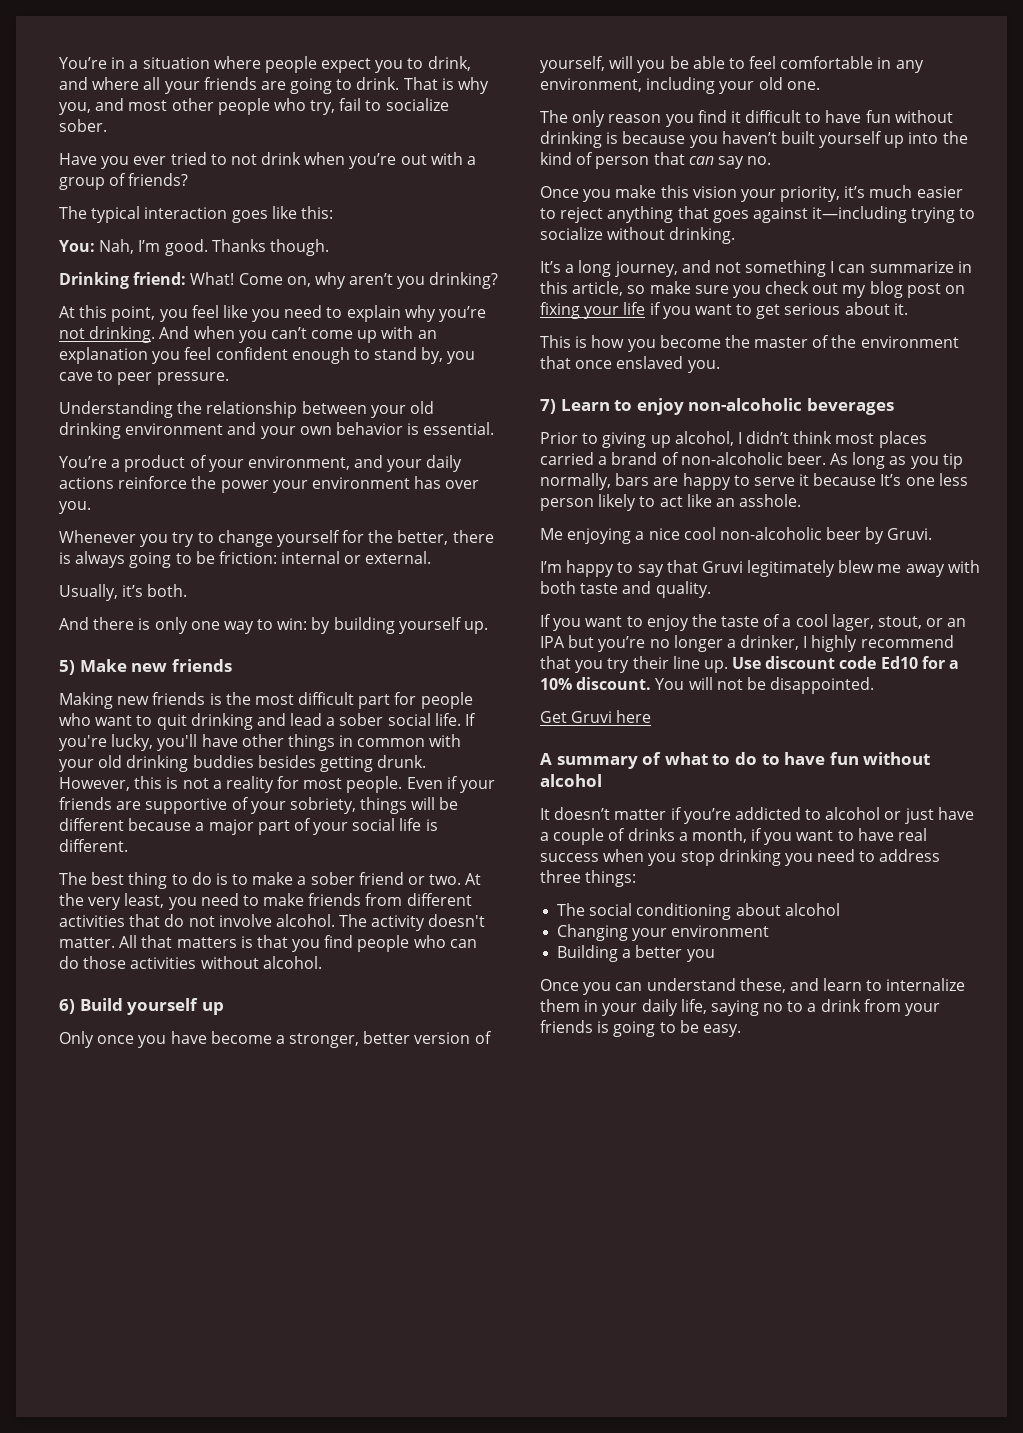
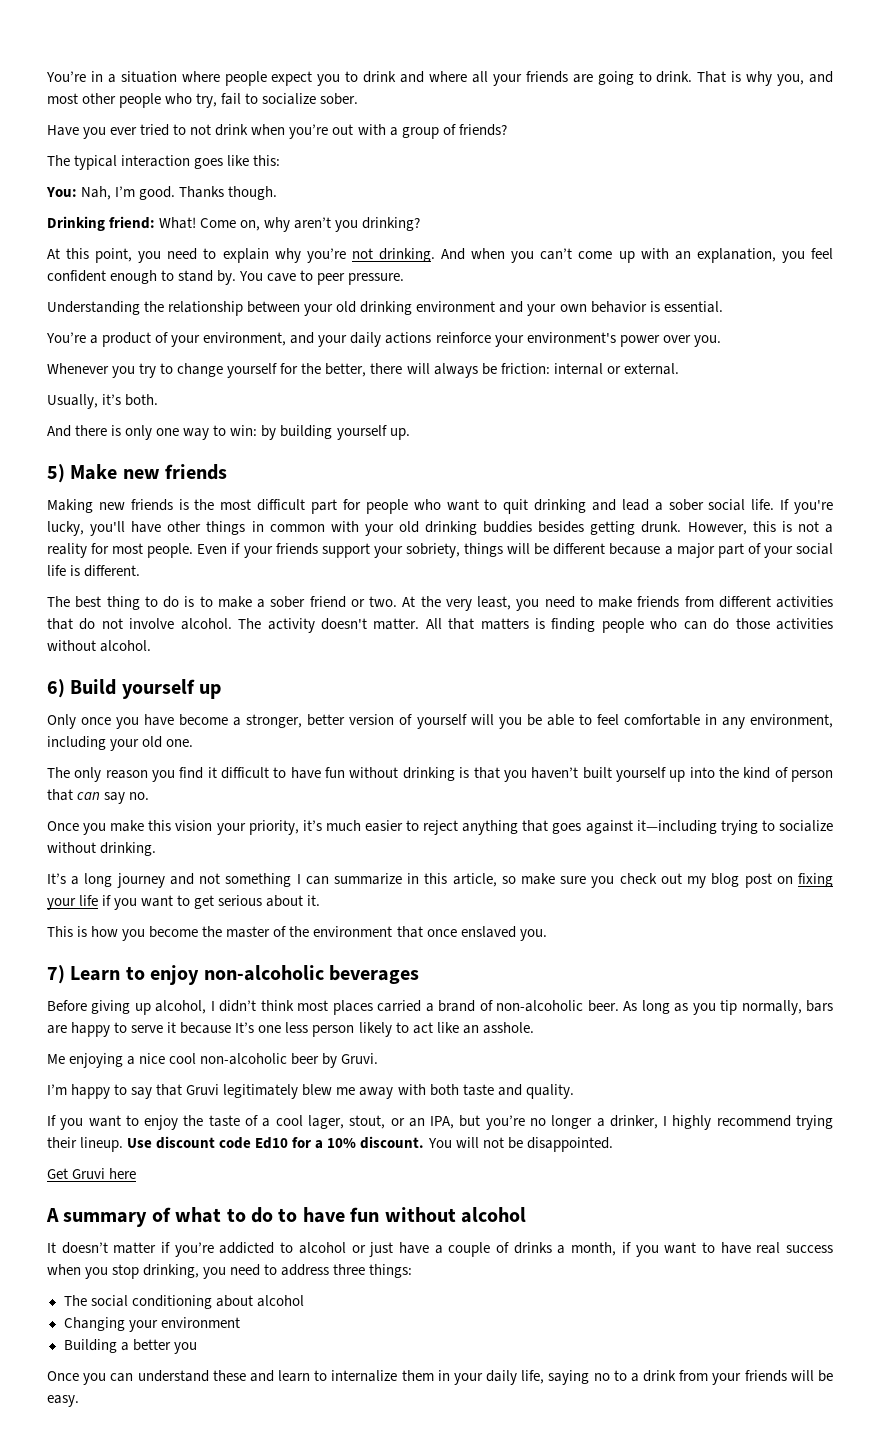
- You’re in a situation where people expect you to drink, and where all your friends are going to drink.
+ You’re in a situation where people expect you to drink and where all your friends are going to drink.
- At this point, you feel like you need to explain why you’re not drinking.
+ At this point, you need to explain why you’re not drinking.
- And when you can’t come up with an explanation you feel confident enough to stand by, you cave to peer pressure.
+ And when you can’t come up with an explanation, you feel confident enough to stand by. You cave to peer pressure.
- You’re a product of your environment, and your daily actions reinforce the power your environment has over you.
+ You’re a product of your environment, and your daily actions reinforce your environment's power over you.
- Whenever you try to change yourself for the better, there is always going to be friction: internal or external.
+ Whenever you try to change yourself for the better, there will always be friction: internal or external.
- Even if your friends are supportive of your sobriety, things will be different because a major part of your social life is different.
+ Even if your friends support your sobriety, things will be different because a major part of your social life is different.
- All that matters is that you find people who can do those activities without alcohol.
+ All that matters is finding people who can do those activities without alcohol.
- Only once you have become a stronger, better version of yourself, will you be able to feel comfortable in any environment, including your old one.
+ Only once you have become a stronger, better version of yourself will you be able to feel comfortable in any environment, including your old one.
- The only reason you find it difficult to have fun without drinking is because you haven’t built yourself up into the kind of person that can say no.
+ The only reason you find it difficult to have fun without drinking is that you haven’t built yourself up into the kind of person that can say no.
- It’s a long journey, and not something I can summarize in this article, so make sure you check out my blog post on fixing your life if you want to get serious about it.
+ It’s a long journey and not something I can summarize in this article, so make sure you check out my blog post on fixing your life if you want to get serious about it.
- Prior to giving up alcohol, I didn’t think most places carried a brand of non-alcoholic beer.
+ Before giving up alcohol, I didn’t think most places carried a brand of non-alcoholic beer.
- If you want to enjoy the taste of a cool lager, stout, or an IPA but you’re no longer a drinker, I highly recommend that you try their line up.
+ If you want to enjoy the taste of a cool lager, stout, or an IPA, but you’re no longer a drinker, I highly recommend trying their lineup.
- It doesn’t matter if you’re addicted to alcohol or just have a couple of drinks a month, if you want to have real success when you stop drinking you need to address three things:
+ It doesn’t matter if you’re addicted to alcohol or just have a couple of drinks a month, if you want to have real success when you stop drinking, you need to address three things:
- Once you can understand these, and learn to internalize them in your daily life, saying no to a drink from your friends is going to be easy.
+ Once you can understand these and learn to internalize them in your daily life, saying no to a drink from your friends will be easy.

